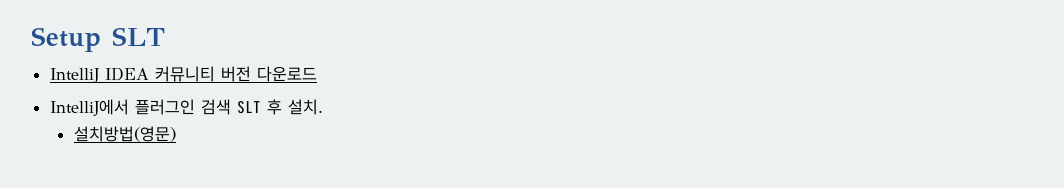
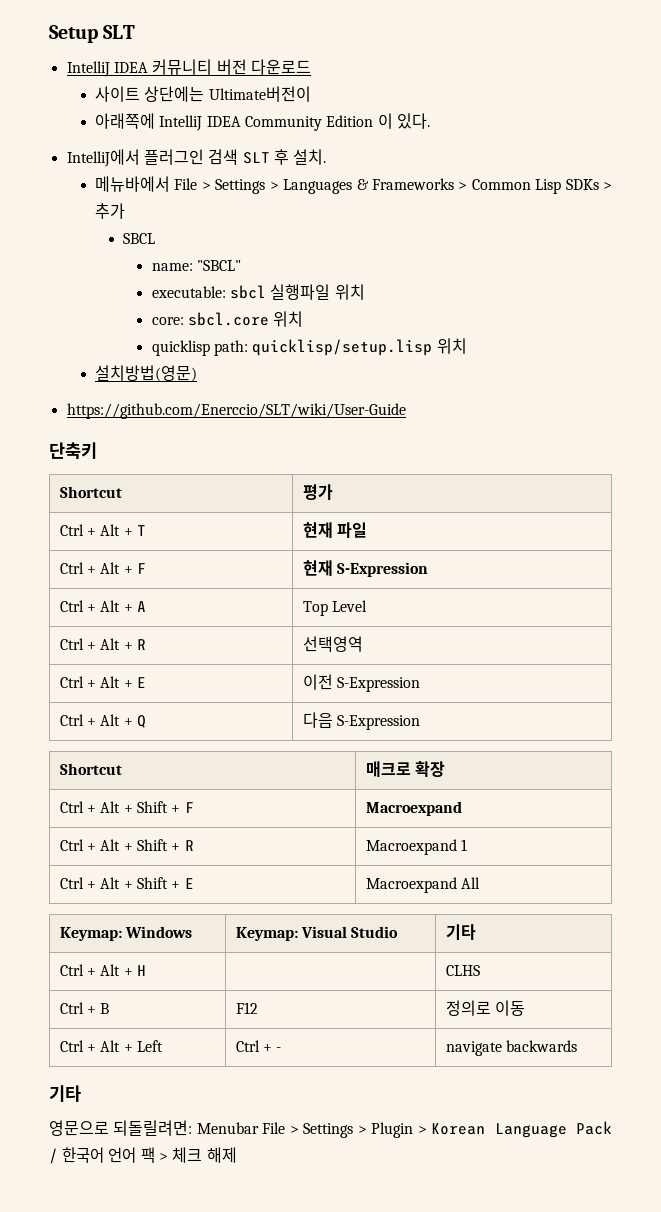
+ 사이트 상단에는 Ultimate버전이
+ 아래쪽에 IntelliJ IDEA Community Edition 이 있다.
+ 메뉴바에서 File > Settings > Languages & Frameworks > Common Lisp SDKs > 추가
+ SBCL
+ name: "SBCL"
+ executable: sbcl 실행파일 위치
+ core: sbcl.core 위치
+ quicklisp path: quicklisp/setup.lisp 위치
  설치방법(영문)
+ https://github.com/Enerccio/SLT/wiki/User-Guide
+ 단축키
+ Shortcut | 평가
+ Ctrl + Alt + T | 현재 파일
+ Ctrl + Alt + F | 현재 S-Expression
+ Ctrl + Alt + A | Top Level
+ Ctrl + Alt + R | 선택영역
+ Ctrl + Alt + E | 이전 S-Expression
+ Ctrl + Alt + Q | 다음 S-Expression
+ Shortcut | 매크로 확장
+ Ctrl + Alt + Shift + F | Macroexpand
+ Ctrl + Alt + Shift + R | Macroexpand 1
+ Ctrl + Alt + Shift + E | Macroexpand All
+ Keymap: Windows | Keymap: Visual Studio | 기타
+ Ctrl + Alt + H | | CLHS
+ Ctrl + B | F12 | 정의로 이동
+ Ctrl + Alt + Left | Ctrl + - | navigate backwards
+ 기타
+ 영문으로 되돌릴려면: Menubar File > Settings > Plugin > Korean Language Pack / 한국어 언어 팩 > 체크 해제

